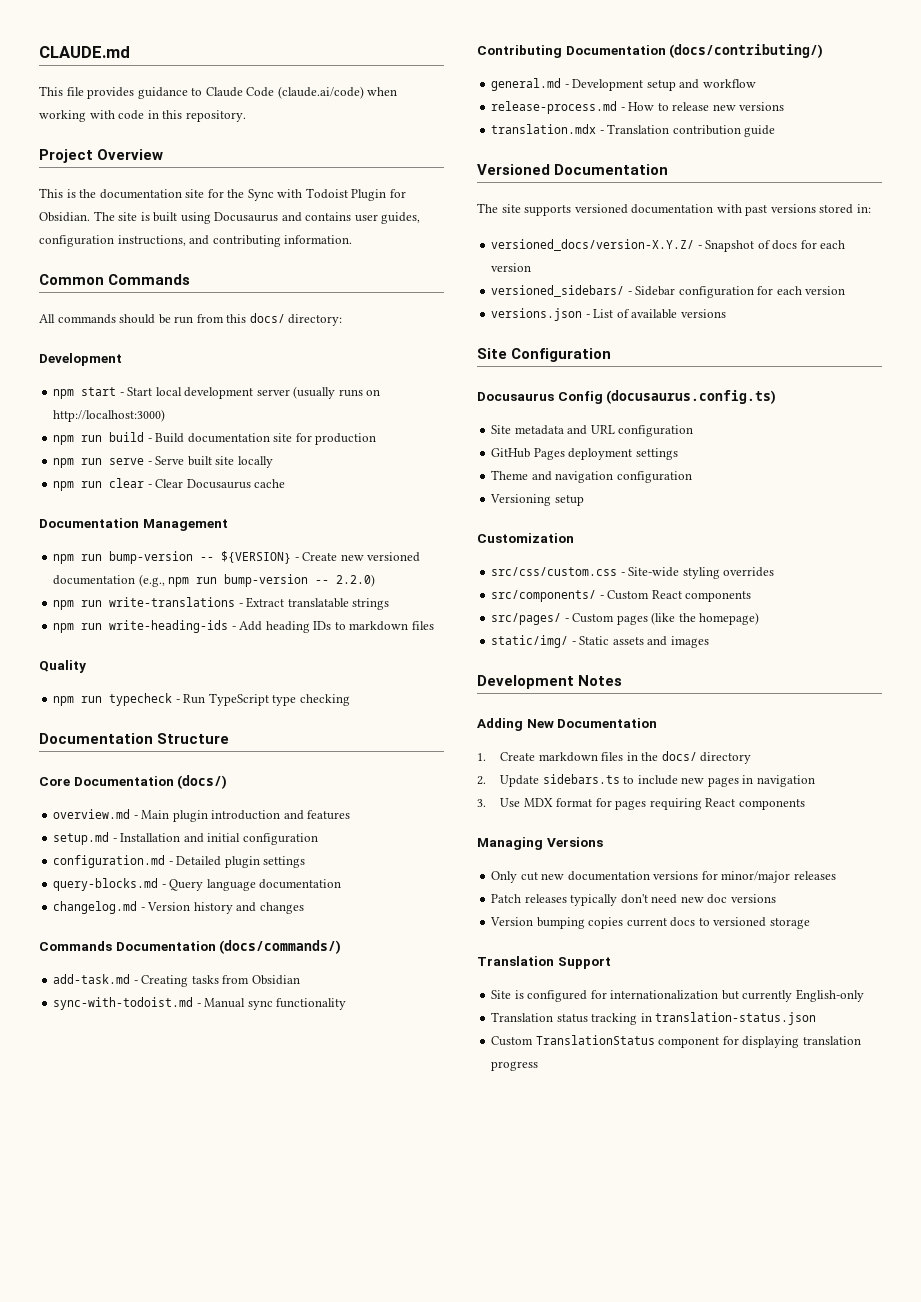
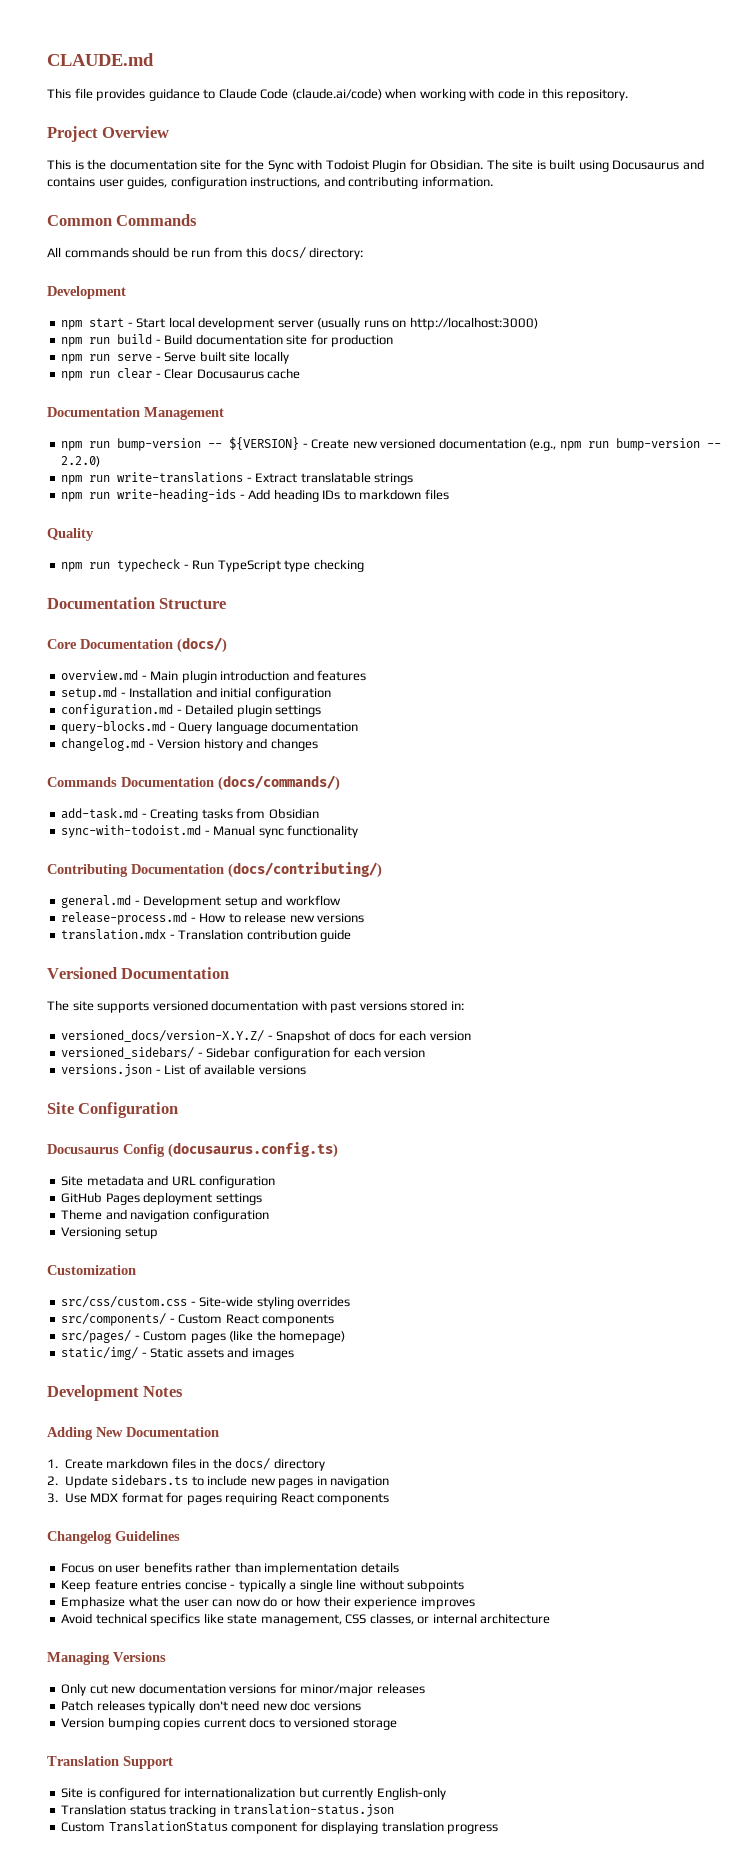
+ Changelog Guidelines
+ Focus on user benefits rather than implementation details
+ Keep feature entries concise - typically a single line without subpoints
+ Emphasize what the user can now do or how their experience improves
+ Avoid technical specifics like state management, CSS classes, or internal architecture

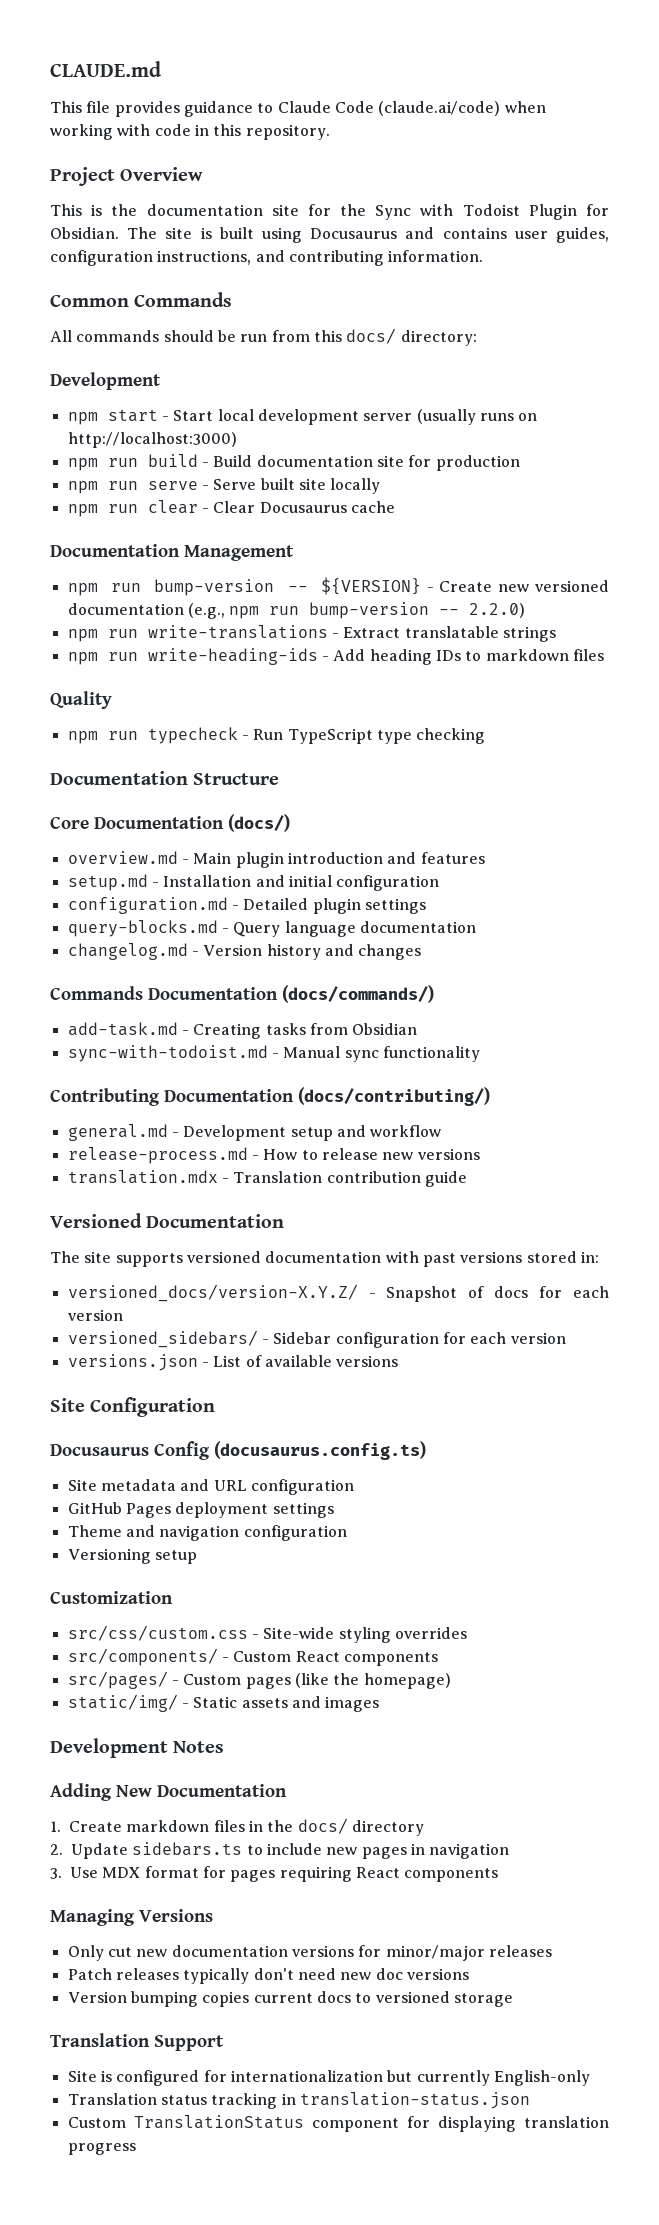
- Changelog Guidelines
- Focus on user benefits rather than implementation details
- Keep feature entries concise - typically a single line without subpoints
- Emphasize what the user can now do or how their experience improves
- Avoid technical specifics like state management, CSS classes, or internal architecture

